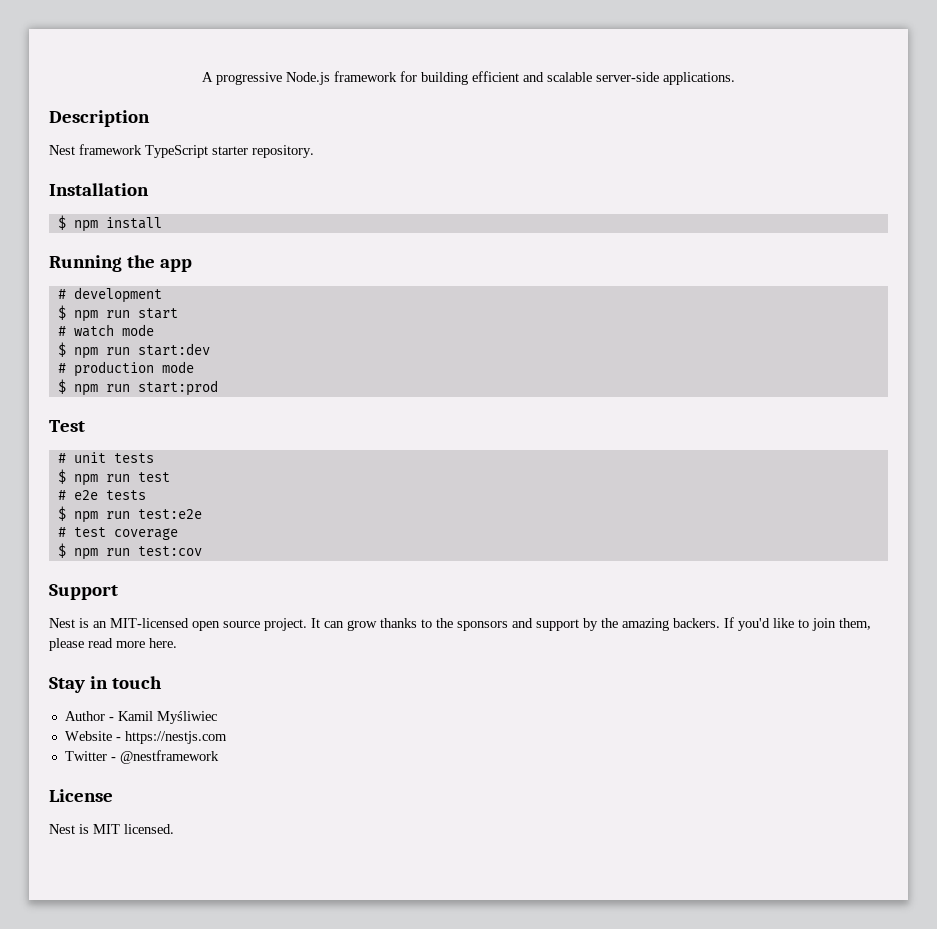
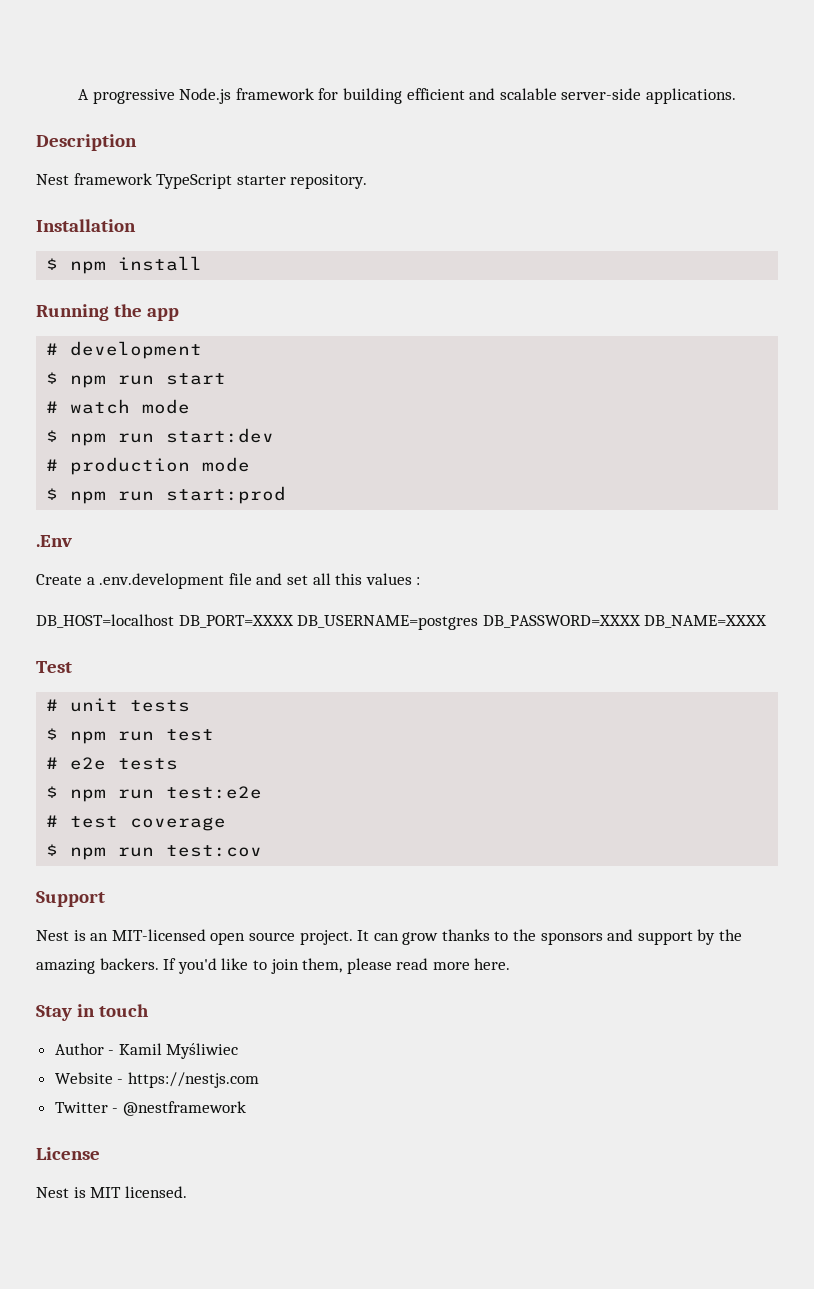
+ .Env
+ Create a .env.development file and set all this values :
+ DB_HOST=localhost DB_PORT=XXXX DB_USERNAME=postgres DB_PASSWORD=XXXX DB_NAME=XXXX

